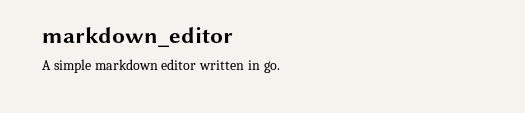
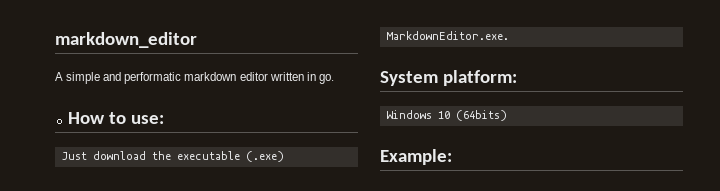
- A simple markdown editor written in go.
+ A simple and performatic markdown editor written in go.
+ How to use:
+ Just download the executable (.exe) MarkdownEditor.exe.
+ System platform:
+ Windows 10 (64bits)
+ Example:

